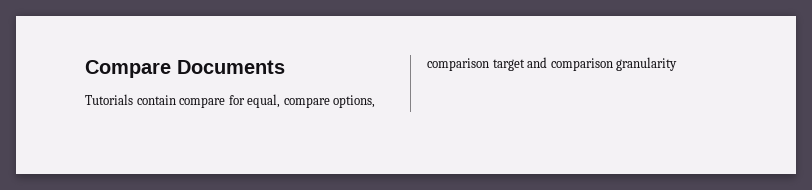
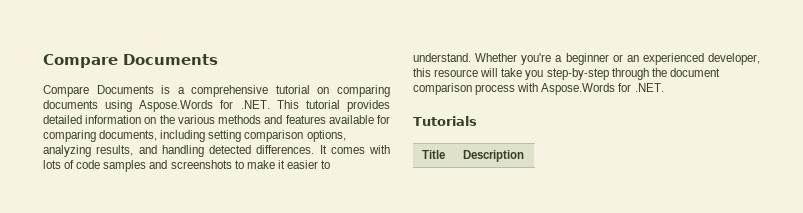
- Tutorials contain compare for equal, compare options, comparison target and comparison granularity
+ Compare Documents is a comprehensive tutorial on comparing documents using Aspose.Words for .NET. This tutorial provides detailed information on the various methods and features available for comparing documents, including setting comparison options, analyzing results, and handling detected differences. It comes with lots of code samples and screenshots to make it easier to understand. Whether you're a beginner or an experienced developer, this resource will take you step-by-step through the document comparison process with Aspose.Words for .NET.
+ Tutorials
+ Title | Description

